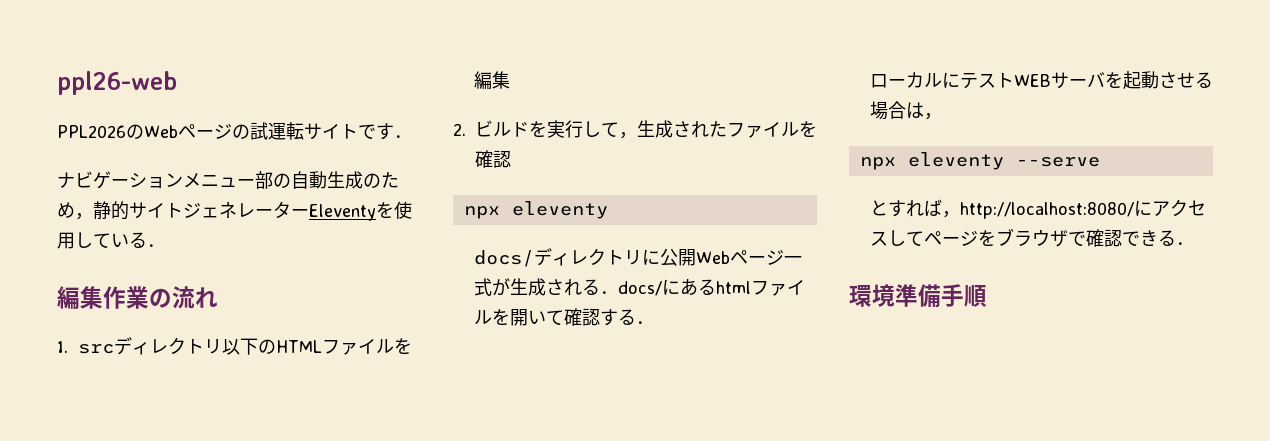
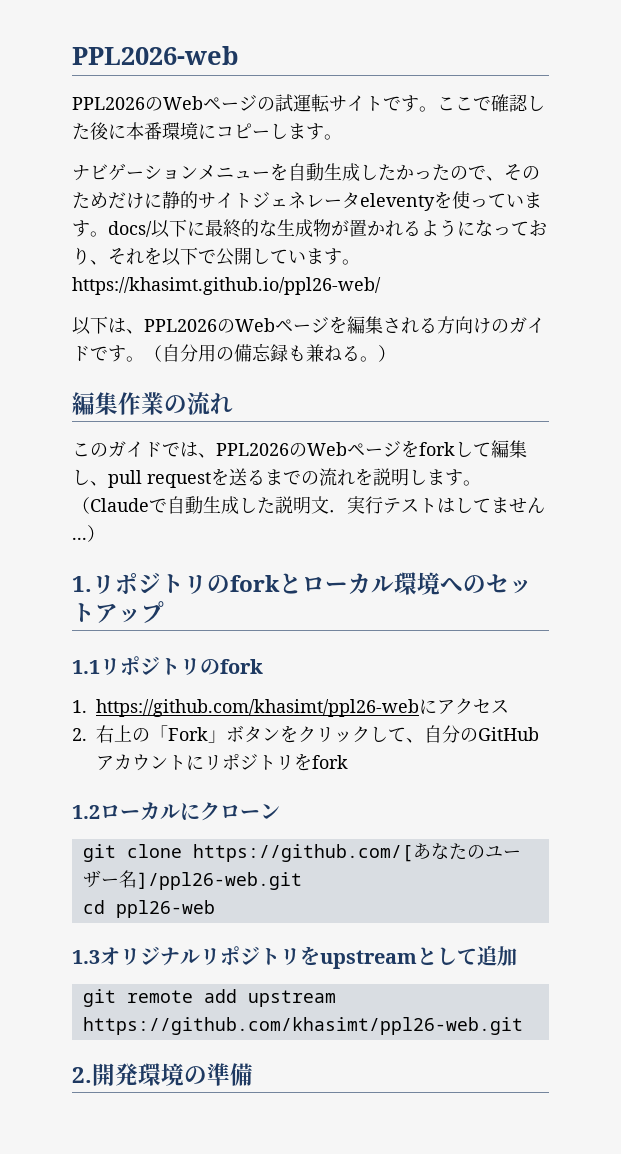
- ppl26-web
+ PPL2026-web
- PPL2026のWebページの試運転サイトです．
+ PPL2026のWebページの試運転サイトです。ここで確認した後に本番環境にコピーします。
- ナビゲーションメニュー部の自動生成のため，静的サイトジェネレーターEleventyを使用している．
+ ナビゲーションメニューを自動生成したかったので、そのためだけに静的サイトジェネレータeleventyを使っています。docs/以下に最終的な生成物が置かれるようになっており、それを以下で公開しています。https://khasimt.github.io/ppl26-web/
+ 以下は、PPL2026のWebページを編集される方向けのガイドです。（自分用の備忘録も兼ねる。）
  編集作業の流れ
- 1. srcディレクトリ以下のHTMLファイルを編集
- 2.ビルドを実行して，生成されたファイルを確認
- npx eleventy
- docs/ディレクトリに公開Webページ一式が生成される．docs/にあるhtmlファイルを開いて確認する．
- ローカルにテストWEBサーバを起動させる場合は，
- npx eleventy --serve
- とすれば，http://localhost:8080/にアクセスしてページをブラウザで確認できる．
- 環境準備手順
+ このガイドでは、PPL2026のWebページをforkして編集し、pull requestを送るまでの流れを説明します。（Claudeで自動生成した説明文．実行テストはしてません...）
+ 1.リポジトリのforkとローカル環境へのセットアップ
+ 1.1リポジトリのfork
+ 1. https://github.com/khasimt/ppl26-webにアクセス
+ 2.右上の「Fork」ボタンをクリックして、自分のGitHubアカウントにリポジトリをfork
+ 1.2ローカルにクローン
+ git clone https://github.com/[あなたのユーザー名]/ppl26-web.git
+ cd ppl26-web
+ 1.3オリジナルリポジトリをupstreamとして追加
+ git remote add upstream https://github.com/khasimt/ppl26-web.git
+ 2.開発環境の準備

